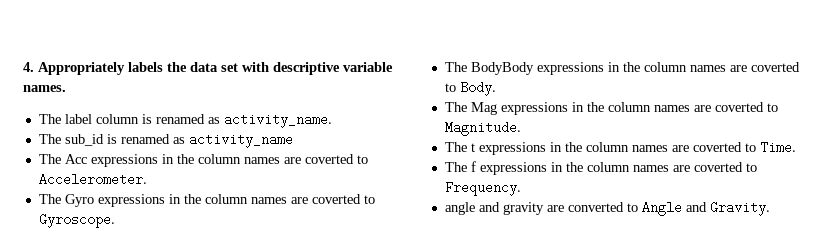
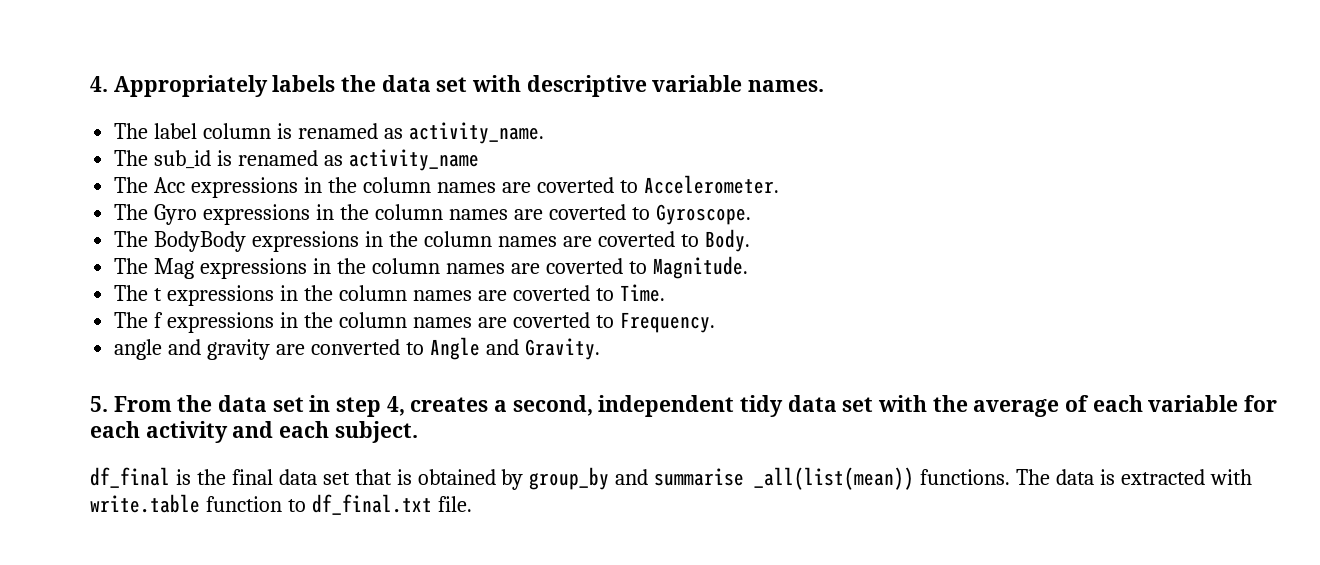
+ 5. From the data set in step 4, creates a second, independent tidy data set with the average of each variable for each activity and each subject.
+ df_final is the final data set that is obtained by group_by and summarise _all(list(mean)) functions. The data is extracted with write.table function to df_final.txt file.

